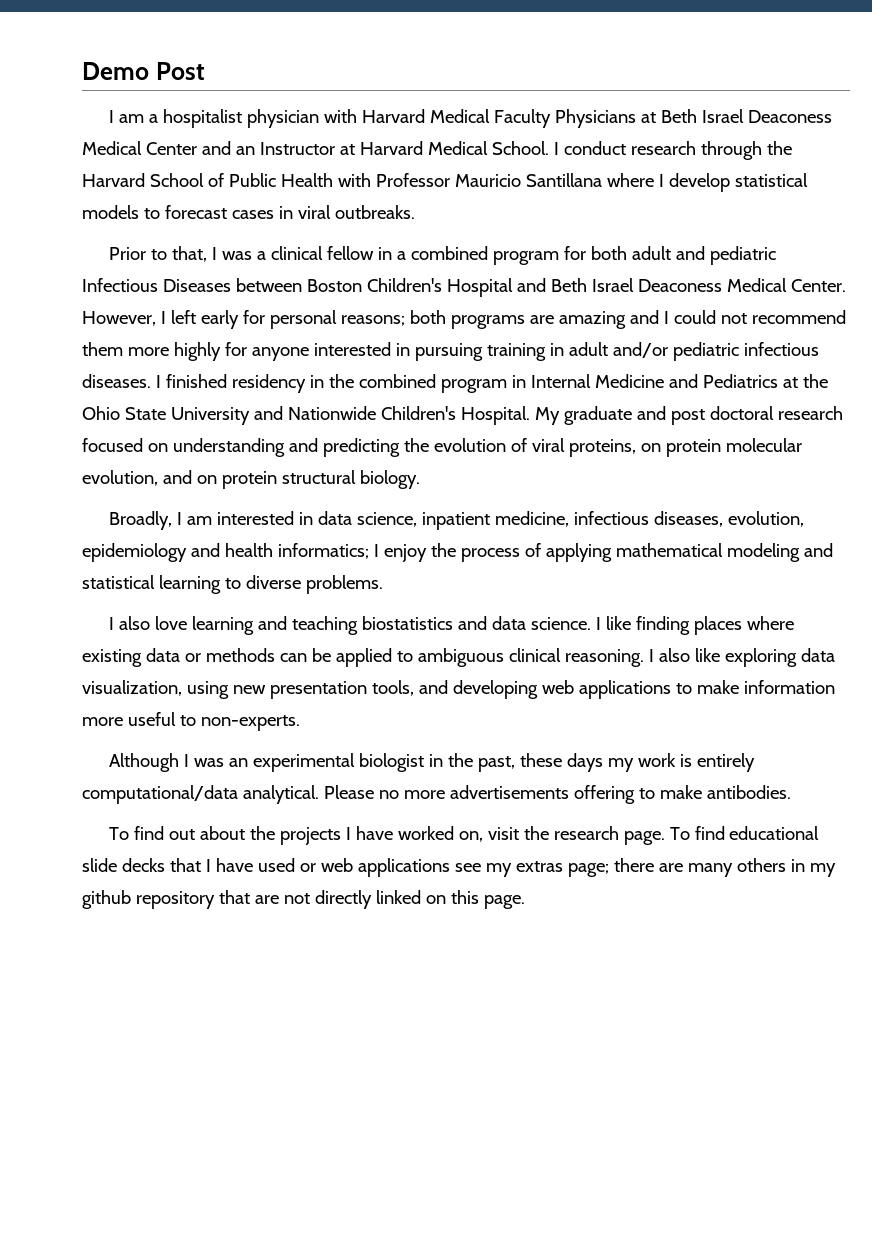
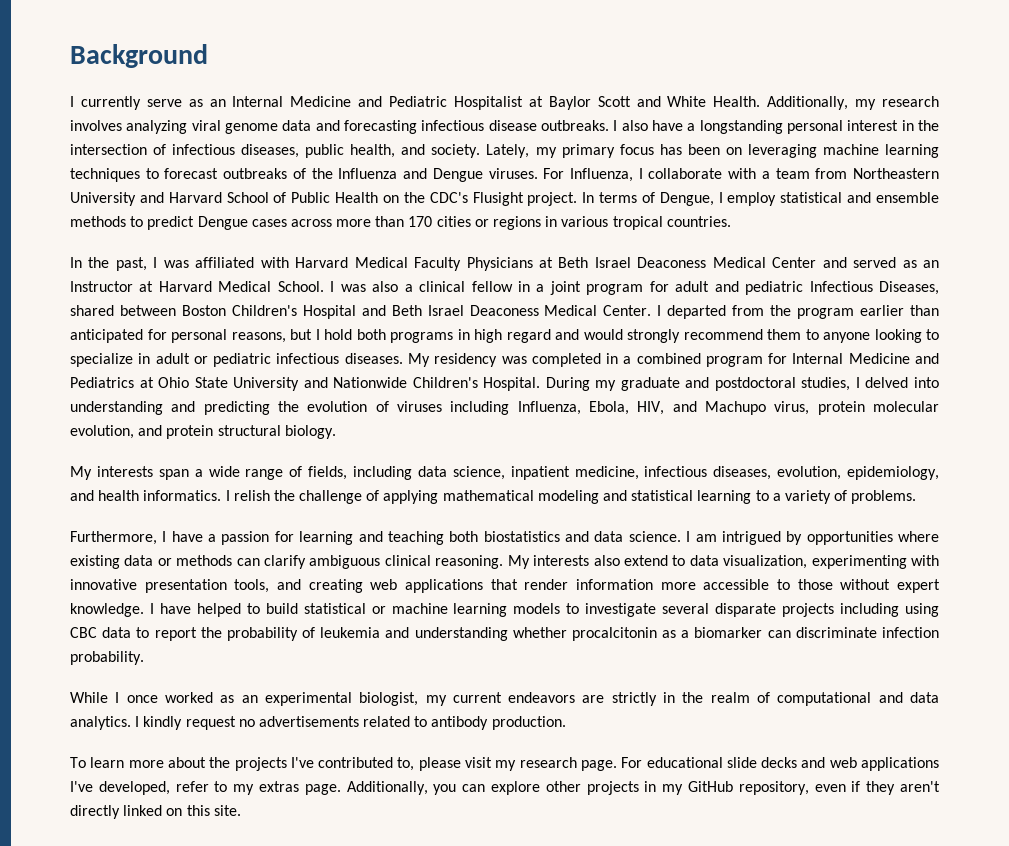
- Demo Post
- I am a hospitalist physician with Harvard Medical Faculty Physicians at Beth Israel Deaconess Medical Center and an Instructor at Harvard Medical School.
+ Background
+ I currently serve as an Internal Medicine and Pediatric Hospitalist at Baylor Scott and White Health. Additionally, my research involves analyzing viral genome data and forecasting infectious disease outbreaks. I also have a longstanding personal interest in the intersection of infectious diseases, public health, and society. Lately, my primary focus has been on leveraging machine learning techniques to forecast outbreaks of the Influenza and Dengue viruses. For Influenza, I collaborate with a team from Northeastern University and Harvard School of Public Health on the CDC's Flusight project. In terms of Dengue, I employ statistical and ensemble methods to predict Dengue cases across more than 170 cities or regions in various tropical countries.
+ In the past, I was affiliated with Harvard Medical Faculty Physicians at Beth Israel Deaconess Medical Center and served as an Instructor at Harvard Medical School.
- I conduct research through the Harvard School of Public Health with Professor Mauricio Santillana where I develop statistical models to forecast cases in viral outbreaks.
- Prior to that, I was a clinical fellow in a combined program for both adult and pediatric Infectious Diseases between Boston Children's Hospital and Beth Israel Deaconess Medical Center.
+ I was also a clinical fellow in a joint program for adult and pediatric Infectious Diseases, shared between Boston Children's Hospital and Beth Israel Deaconess Medical Center.
- However, I left early for personal reasons; both programs are amazing and I could not recommend them more highly for anyone interested in pursuing training in adult and/or pediatric infectious diseases.
+ I departed from the program earlier than anticipated for personal reasons, but I hold both programs in high regard and would strongly recommend them to anyone looking to specialize in adult or pediatric infectious diseases.
- I finished residency in the combined program in Internal Medicine and Pediatrics at the Ohio State University and Nationwide Children's Hospital.
+ My residency was completed in a combined program for Internal Medicine and Pediatrics at Ohio State University and Nationwide Children's Hospital.
- My graduate and post doctoral research focused on understanding and predicting the evolution of viral proteins, on protein molecular evolution, and on protein structural biology.
+ During my graduate and postdoctoral studies, I delved into understanding and predicting the evolution of viruses including Influenza, Ebola, HIV, and Machupo virus, protein molecular evolution, and protein structural biology.
- Broadly, I am interested in data science, inpatient medicine, infectious diseases, evolution, epidemiology and health informatics; I enjoy the process of applying mathematical modeling and statistical learning to diverse problems.
- I also love learning and teaching biostatistics and data science.
+ My interests span a wide range of fields, including data science, inpatient medicine, infectious diseases, evolution, epidemiology, and health informatics. I relish the challenge of applying mathematical modeling and statistical learning to a variety of problems.
+ Furthermore, I have a passion for learning and teaching both biostatistics and data science.
- I like finding places where existing data or methods can be applied to ambiguous clinical reasoning. I also like exploring data visualization, using new presentation tools, and developing web applications to make information more useful to non-experts.
- Although I was an experimental biologist in the past, these days my work is entirely computational/data analytical. Please no more advertisements offering to make antibodies.
- To find out about the projects I have worked on, visit the research page. To find educational slide decks that I have used or web applications see my extras page; there are many others in my github repository that are not directly linked on this page.
+ I am intrigued by opportunities where existing data or methods can clarify ambiguous clinical reasoning. My interests also extend to data visualization, experimenting with innovative presentation tools, and creating web applications that render information more accessible to those without expert knowledge. I have helped to build statistical or machine learning models to investigate several disparate projects including using CBC data to report the probability of leukemia and understanding whether procalcitonin as a biomarker can discriminate infection probability.
+ While I once worked as an experimental biologist, my current endeavors are strictly in the realm of computational and data analytics. I kindly request no advertisements related to antibody production.
+ To learn more about the projects I've contributed to, please visit my research page. For educational slide decks and web applications I've developed, refer to my extras page. Additionally, you can explore other projects in my GitHub repository, even if they aren't directly linked on this site.

